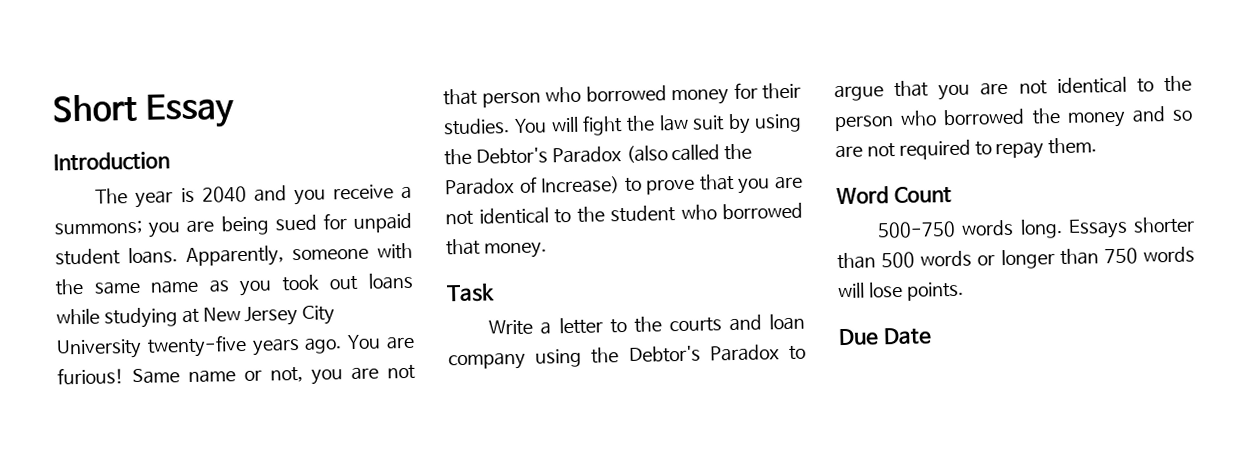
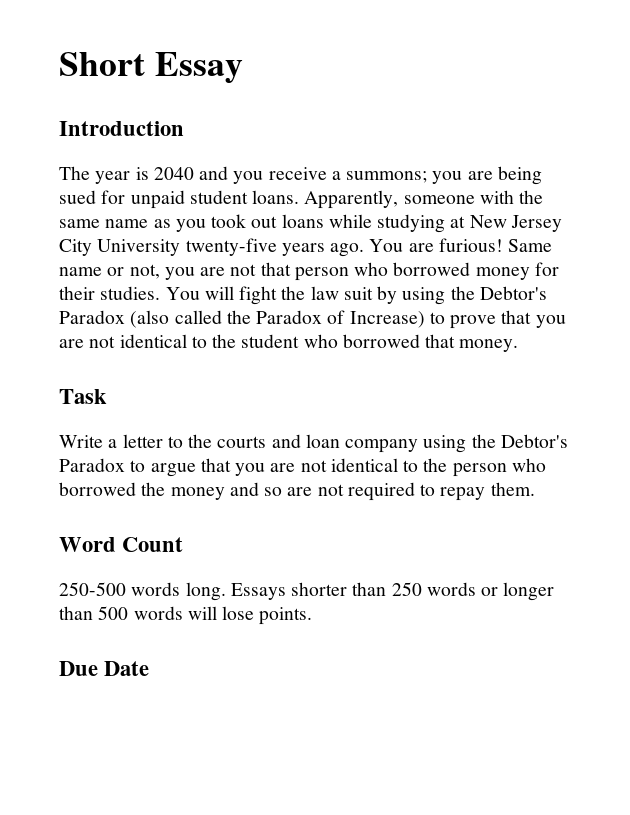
- 500-750 words long.
+ 250-500 words long.
- Essays shorter than 500 words or longer than 750 words will lose points.
+ Essays shorter than 250 words or longer than 500 words will lose points.

